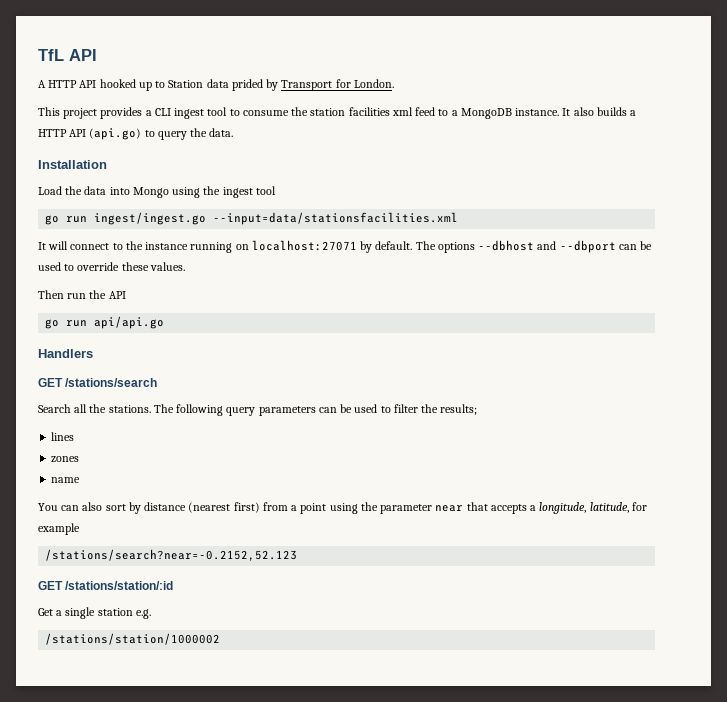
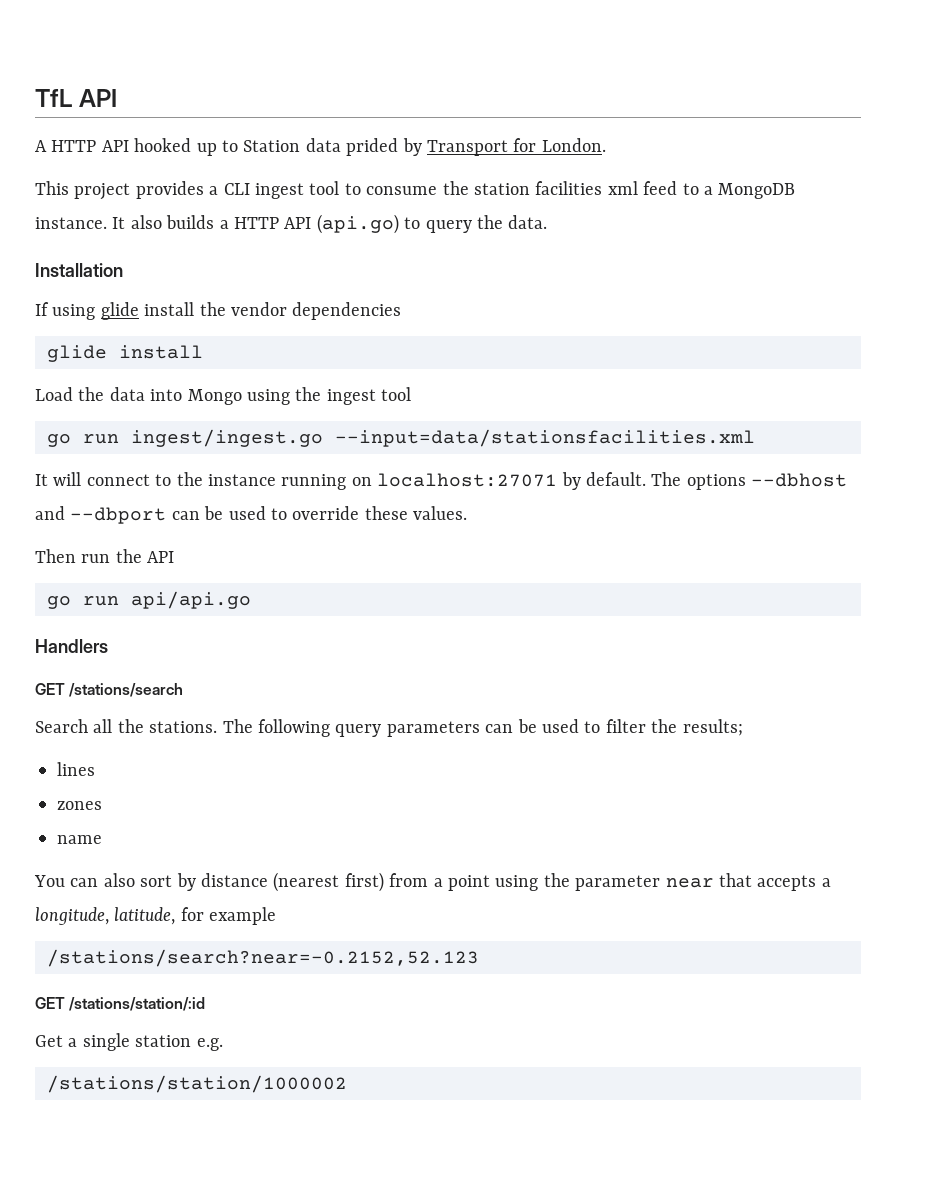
+ If using glide install the vendor dependencies
+ glide install

